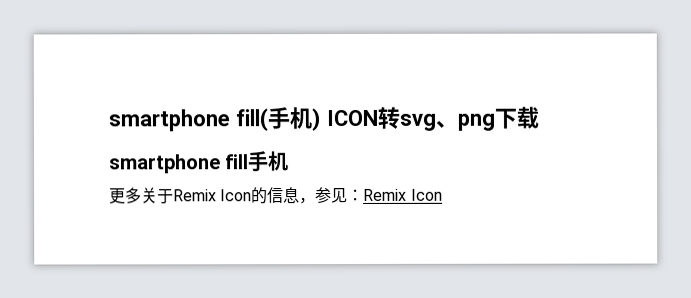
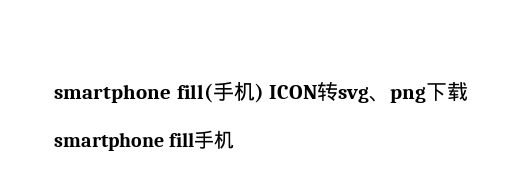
- 更多关于Remix Icon的信息，参见：Remix Icon

